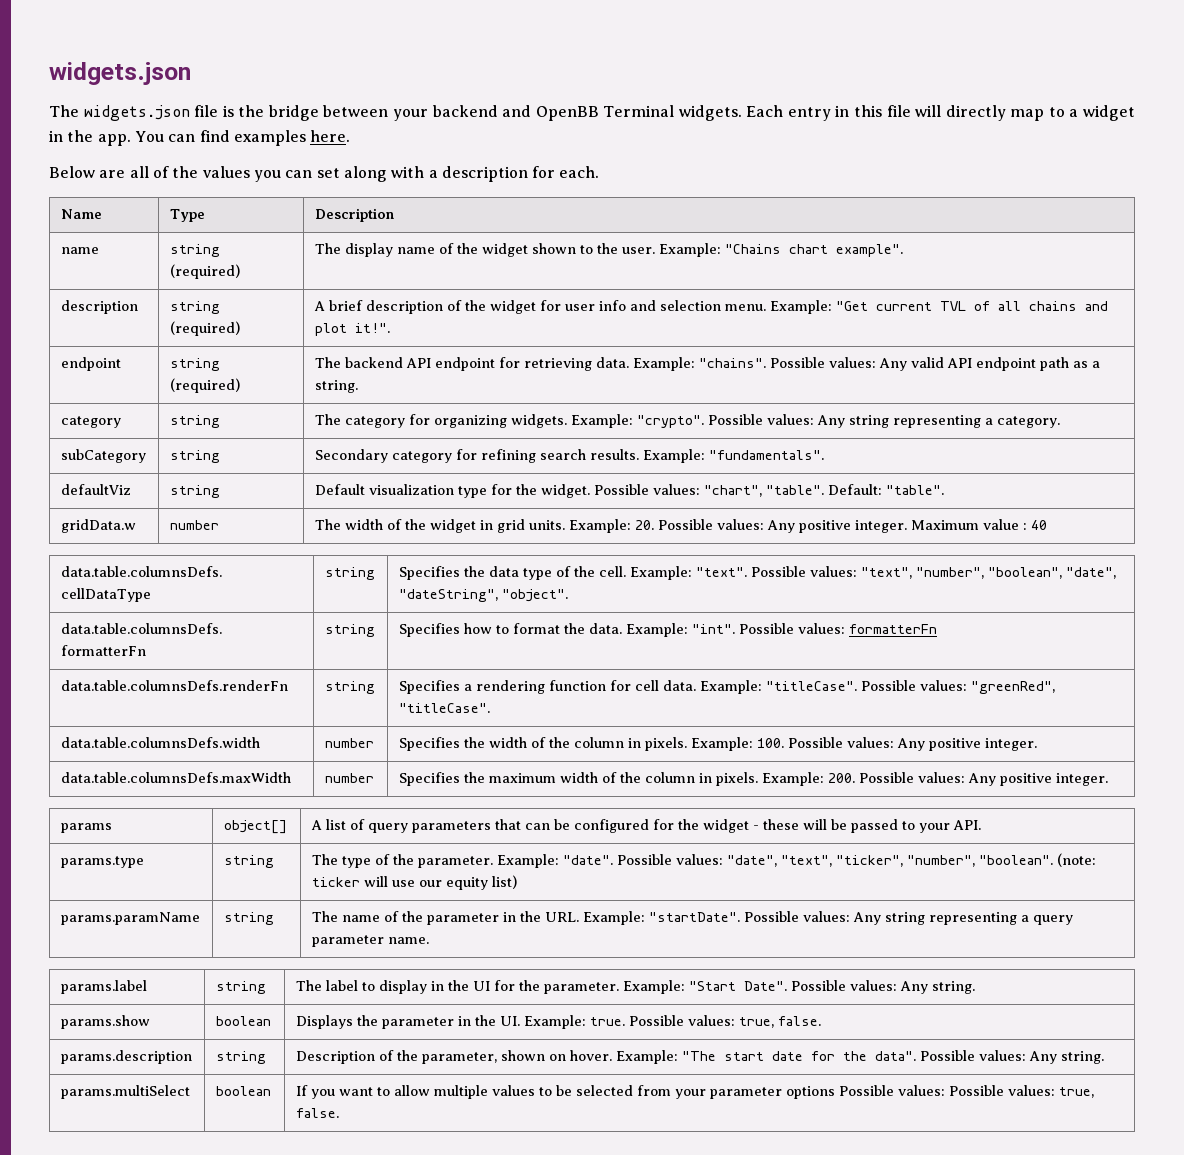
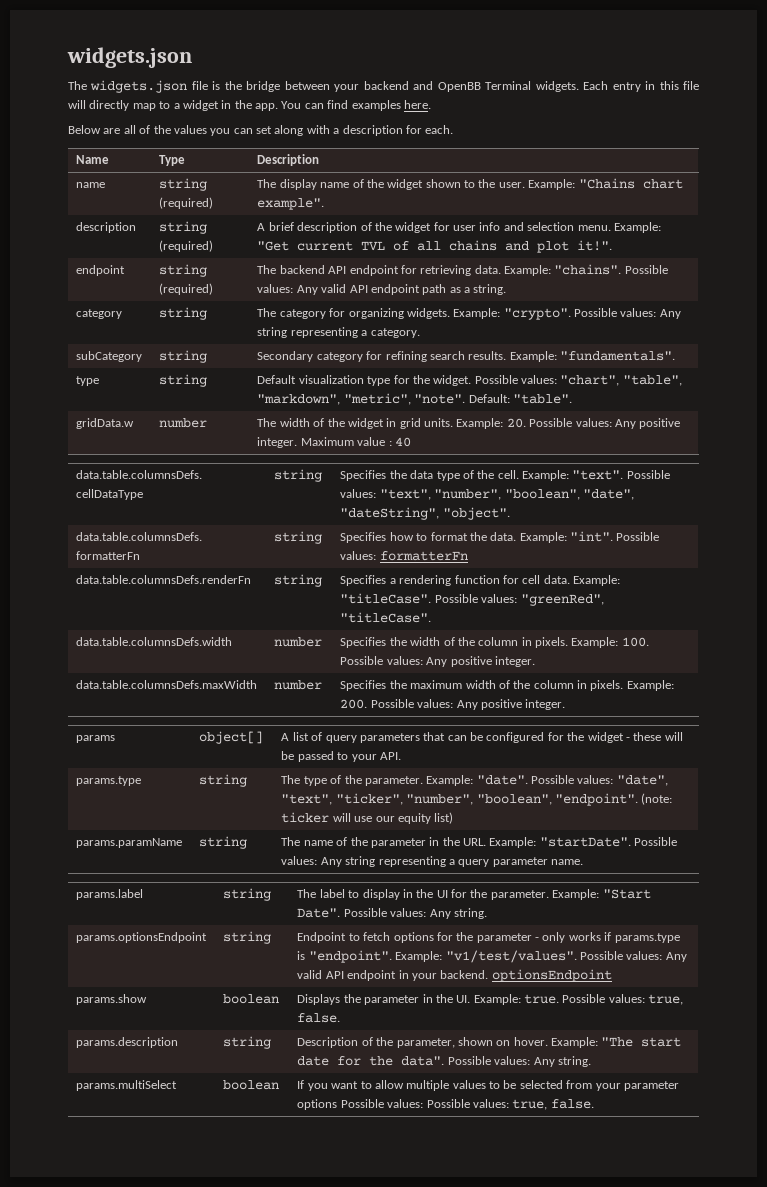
- defaultViz | string | Default visualization type for the widget. Possible values: "chart", "table". Default: "table".
+ type | string | Default visualization type for the widget. Possible values: "chart", "table", "markdown", "metric", "note". Default: "table".
- params.type | string | The type of the parameter. Example: "date". Possible values: "date", "text", "ticker", "number", "boolean". (note: ticker will use our equity list)
+ params.type | string | The type of the parameter. Example: "date". Possible values: "date", "text", "ticker", "number", "boolean", "endpoint". (note: ticker will use our equity list)
+ params.optionsEndpoint | string | Endpoint to fetch options for the parameter - only works if params.type is "endpoint". Example: "v1/test/values". Possible values: Any valid API endpoint in your backend. optionsEndpoint

